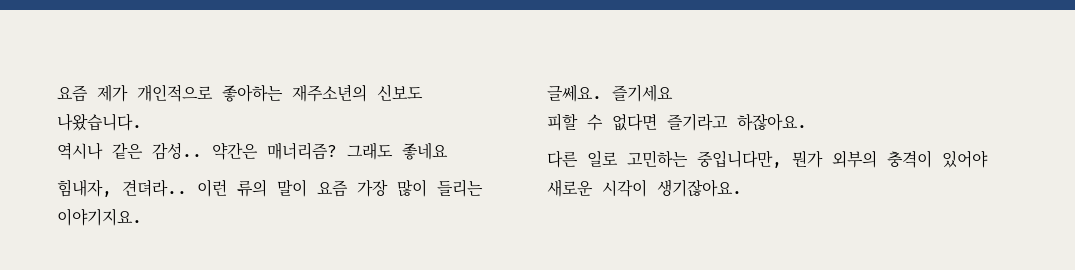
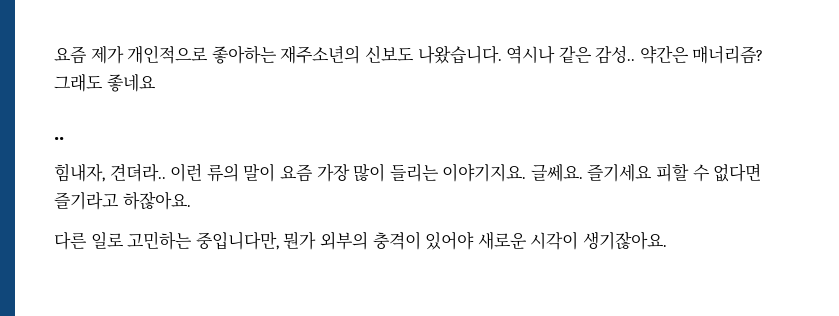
- 요즘 제가 개인적으로 좋아하는 재주소년의 신보도 나왔습니다.
- 역시나 같은 감성..
+ 요즘 제가 개인적으로 좋아하는 재주소년의 신보도 나왔습니다. 역시나 같은 감성..
+ ..
- 이런 류의 말이 요즘 가장 많이 들리는 이야기지요.
- 글쎄요.
+ 이런 류의 말이 요즘 가장 많이 들리는 이야기지요. 글쎄요.
- 즐기세요
- 피할 수 없다면 즐기라고 하잖아요.
+ 즐기세요 피할 수 없다면 즐기라고 하잖아요.

